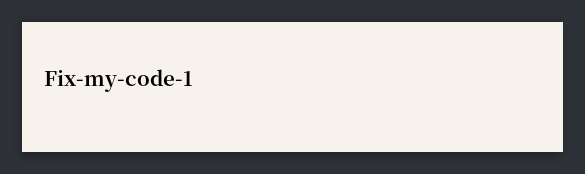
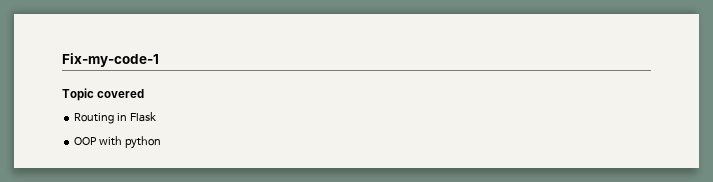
+ Topic covered
+ Routing in Flask
+ OOP with python

